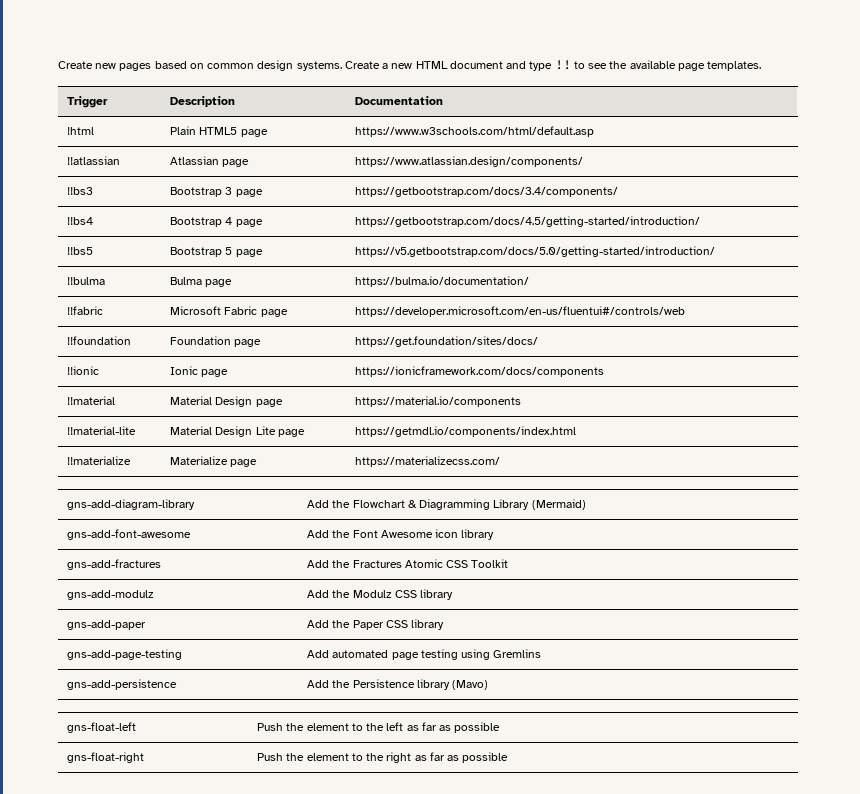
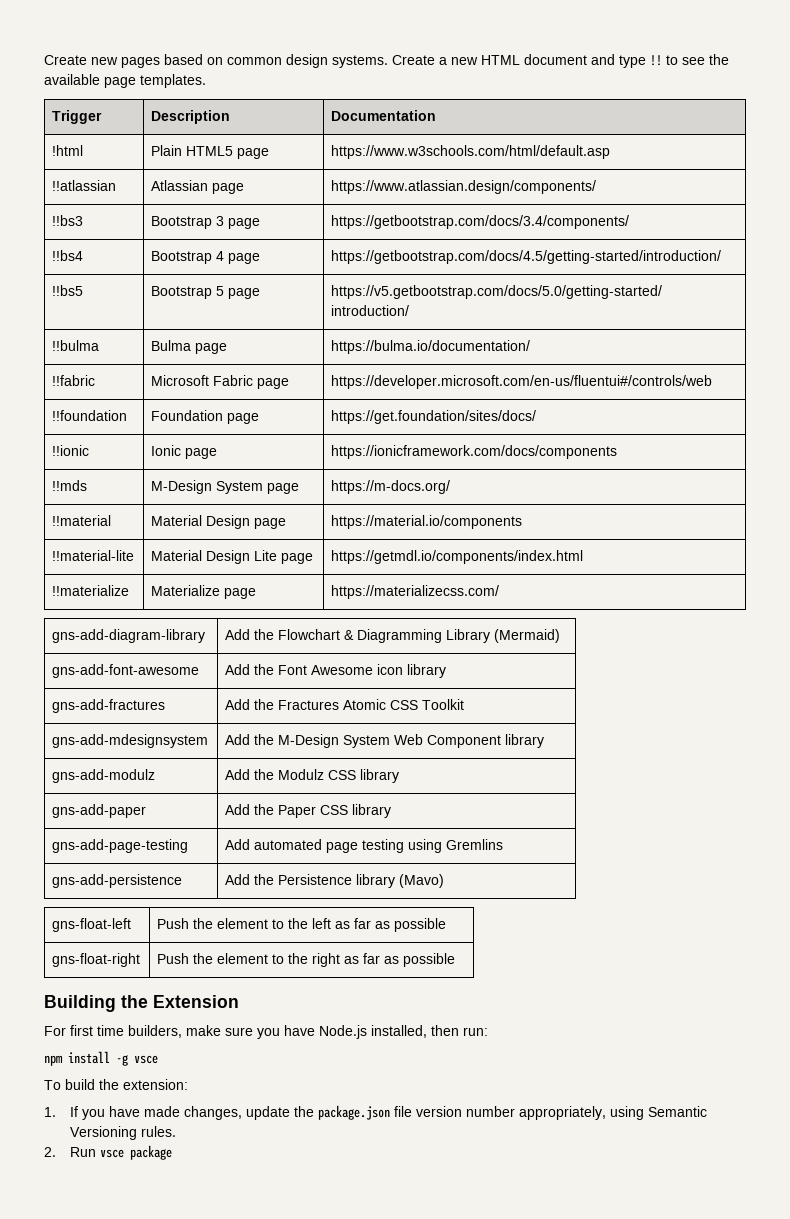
+ !!mds | M-Design System page | https://m-docs.org/
+ gns-add-mdesignsystem | Add the M-Design System Web Component library
+ Building the Extension
+ For first time builders, make sure you have Node.js installed, then run:
+ npm install -g vsce
+ To build the extension:
+ 1. If you have made changes, update the package.json file version number appropriately, using Semantic Versioning rules.
+ 2. Run vsce package

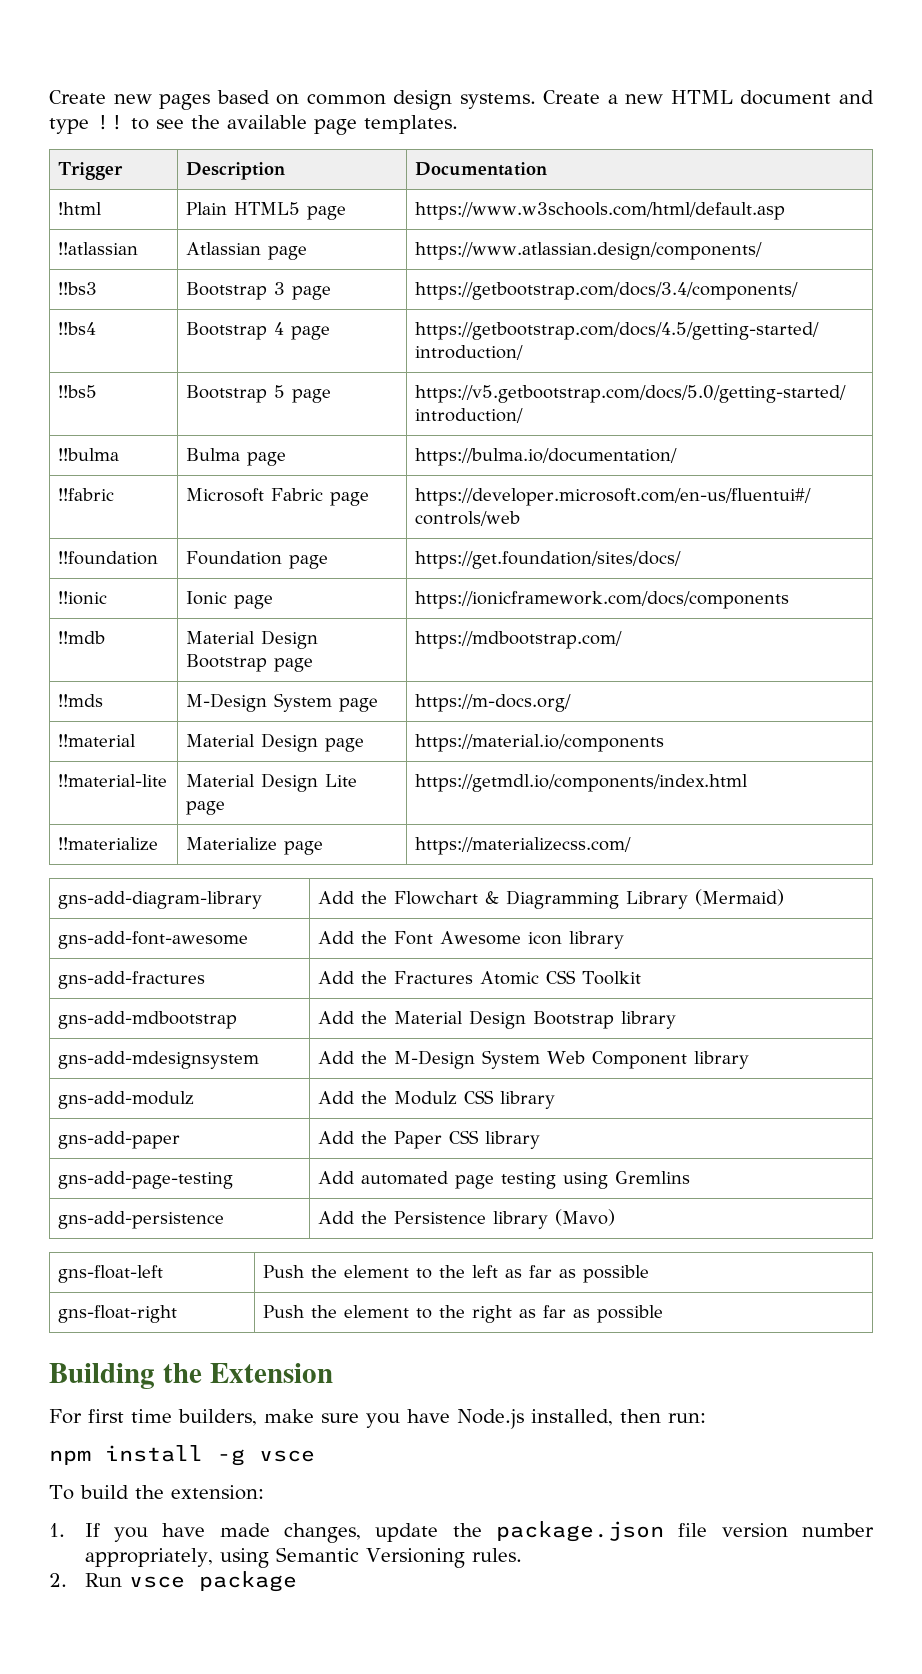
+ !!mdb | Material Design Bootstrap page | https://mdbootstrap.com/
+ gns-add-mdbootstrap | Add the Material Design Bootstrap library

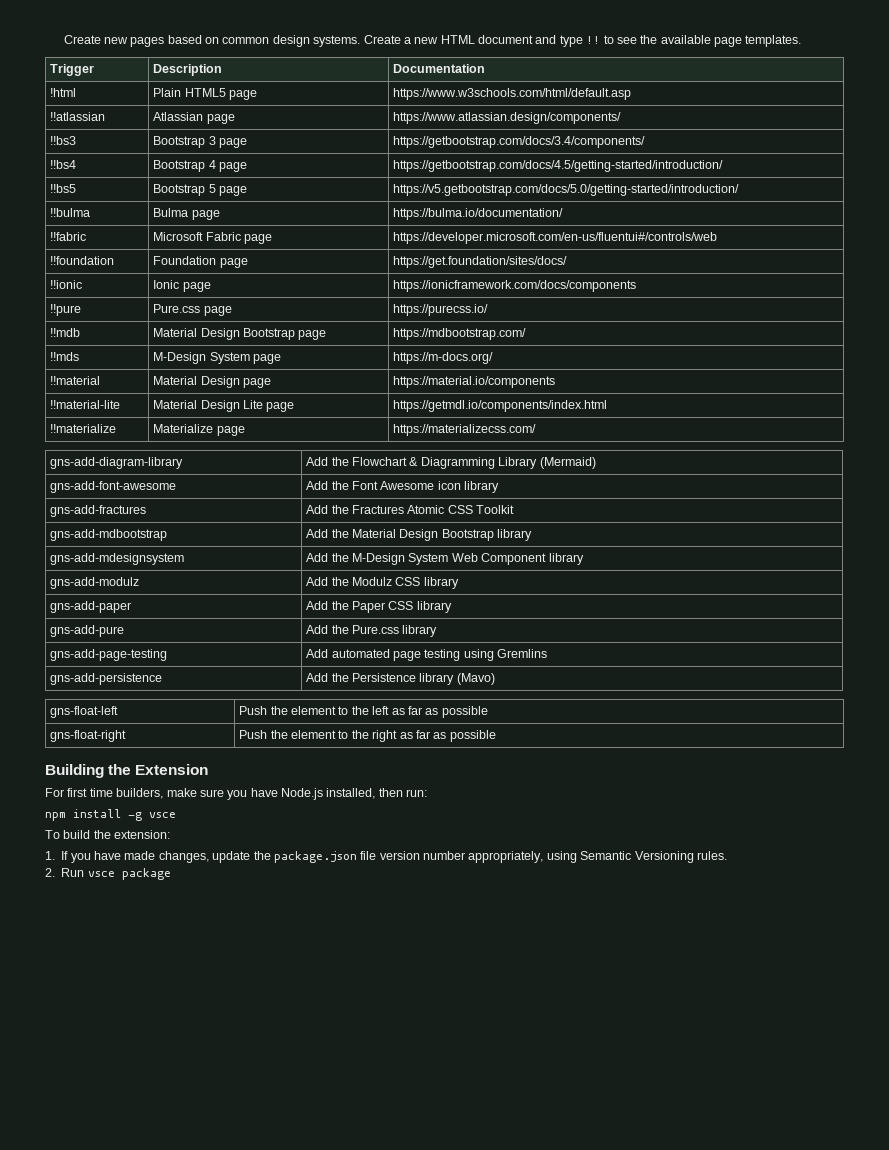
+ !!pure | Pure.css page | https://purecss.io/
+ gns-add-pure | Add the Pure.css library

